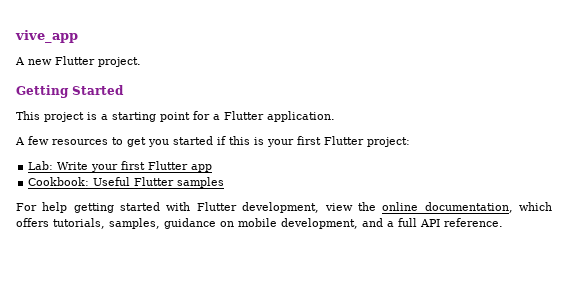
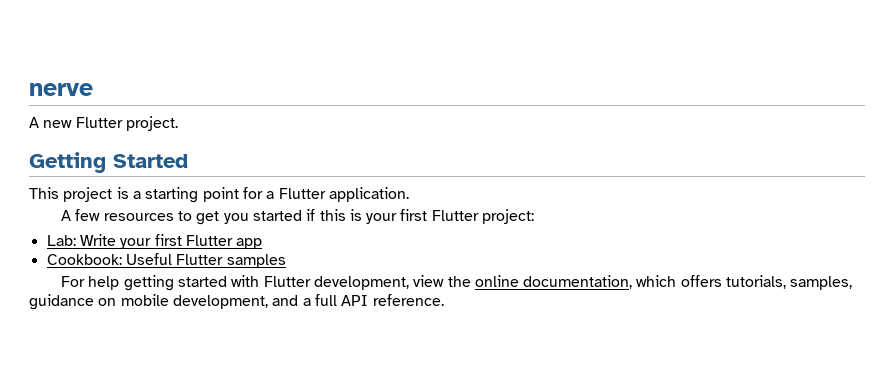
- vive_app
+ nerve

